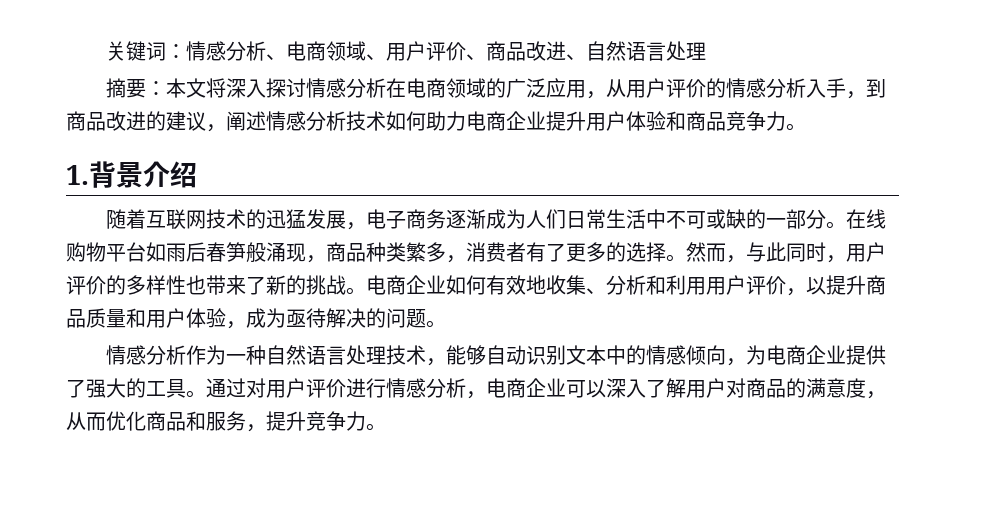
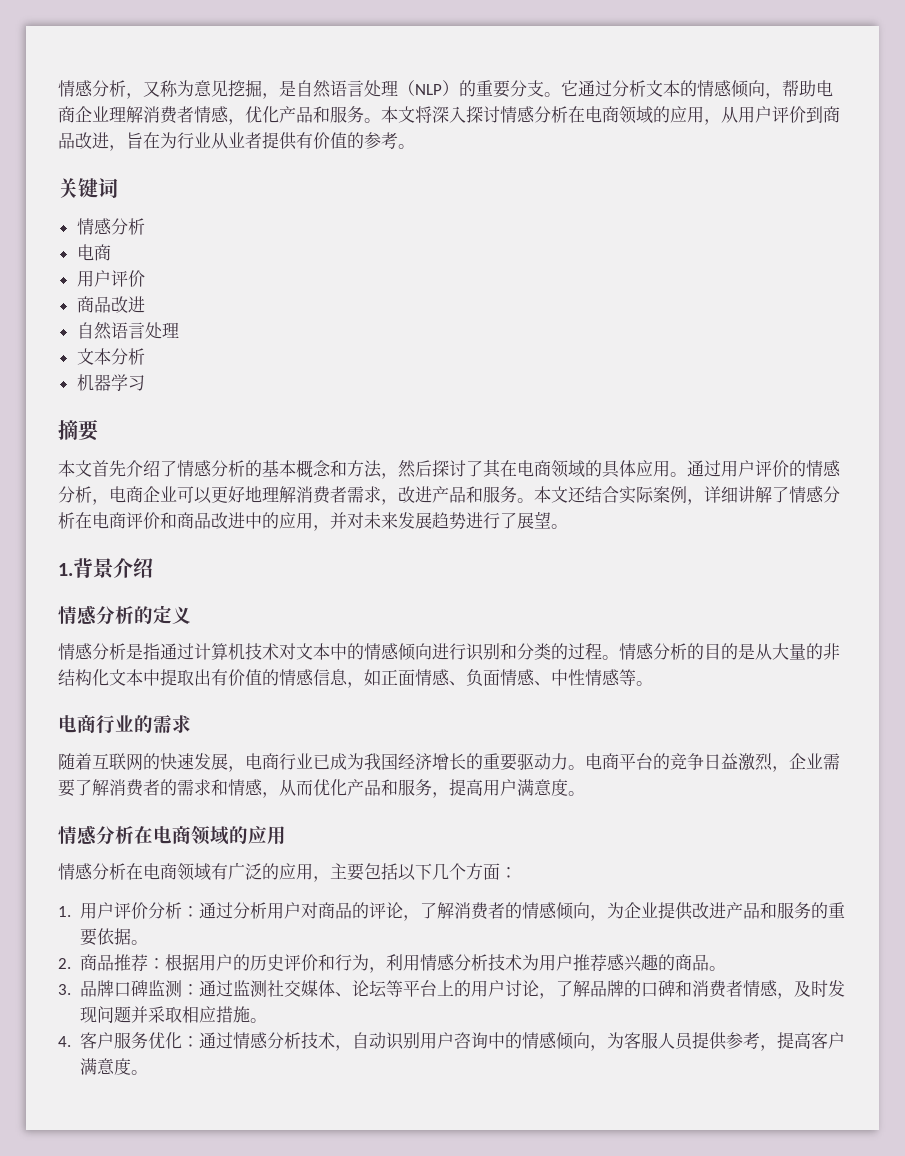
- 关键词：情感分析、电商领域、用户评价、商品改进、自然语言处理
- 摘要：本文将深入探讨情感分析在电商领域的广泛应用，从用户评价的情感分析入手，到商品改进的建议，阐述情感分析技术如何助力电商企业提升用户体验和商品竞争力。
+ 情感分析，又称为意见挖掘，是自然语言处理（NLP）的重要分支。它通过分析文本的情感倾向，帮助电商企业理解消费者情感，优化产品和服务。本文将深入探讨情感分析在电商领域的应用，从用户评价到商品改进，旨在为行业从业者提供有价值的参考。
+ 关键词
+ 情感分析
+ 电商
+ 用户评价
+ 商品改进
+ 自然语言处理
+ 文本分析
+ 机器学习
+ 摘要
+ 本文首先介绍了情感分析的基本概念和方法，然后探讨了其在电商领域的具体应用。通过用户评价的情感分析，电商企业可以更好地理解消费者需求，改进产品和服务。本文还结合实际案例，详细讲解了情感分析在电商评价和商品改进中的应用，并对未来发展趋势进行了展望。
  1.背景介绍
- 随着互联网技术的迅猛发展，电子商务逐渐成为人们日常生活中不可或缺的一部分。在线购物平台如雨后春笋般涌现，商品种类繁多，消费者有了更多的选择。然而，与此同时，用户评价的多样性也带来了新的挑战。电商企业如何有效地收集、分析和利用用户评价，以提升商品质量和用户体验，成为亟待解决的问题。
- 情感分析作为一种自然语言处理技术，能够自动识别文本中的情感倾向，为电商企业提供了强大的工具。通过对用户评价进行情感分析，电商企业可以深入了解用户对商品的满意度，从而优化商品和服务，提升竞争力。
+ 情感分析的定义
+ 情感分析是指通过计算机技术对文本中的情感倾向进行识别和分类的过程。情感分析的目的是从大量的非结构化文本中提取出有价值的情感信息，如正面情感、负面情感、中性情感等。
+ 电商行业的需求
+ 随着互联网的快速发展，电商行业已成为我国经济增长的重要驱动力。电商平台的竞争日益激烈，企业需要了解消费者的需求和情感，从而优化产品和服务，提高用户满意度。
+ 情感分析在电商领域的应用
+ 情感分析在电商领域有广泛的应用，主要包括以下几个方面：
+ 1.用户评价分析：通过分析用户对商品的评论，了解消费者的情感倾向，为企业提供改进产品和服务的重要依据。
+ 2.商品推荐：根据用户的历史评价和行为，利用情感分析技术为用户推荐感兴趣的商品。
+ 3.品牌口碑监测：通过监测社交媒体、论坛等平台上的用户讨论，了解品牌的口碑和消费者情感，及时发现问题并采取相应措施。
+ 4.客户服务优化：通过情感分析技术，自动识别用户咨询中的情感倾向，为客服人员提供参考，提高客户满意度。

